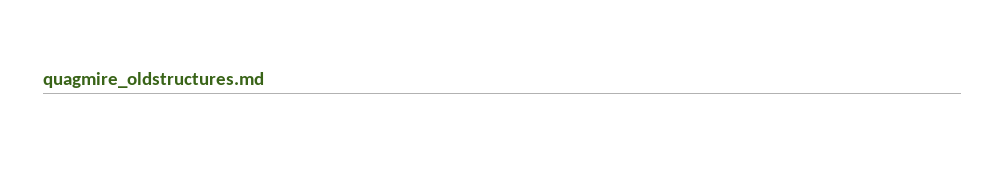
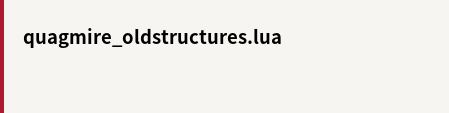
- quagmire_oldstructures.md
+ quagmire_oldstructures.lua

